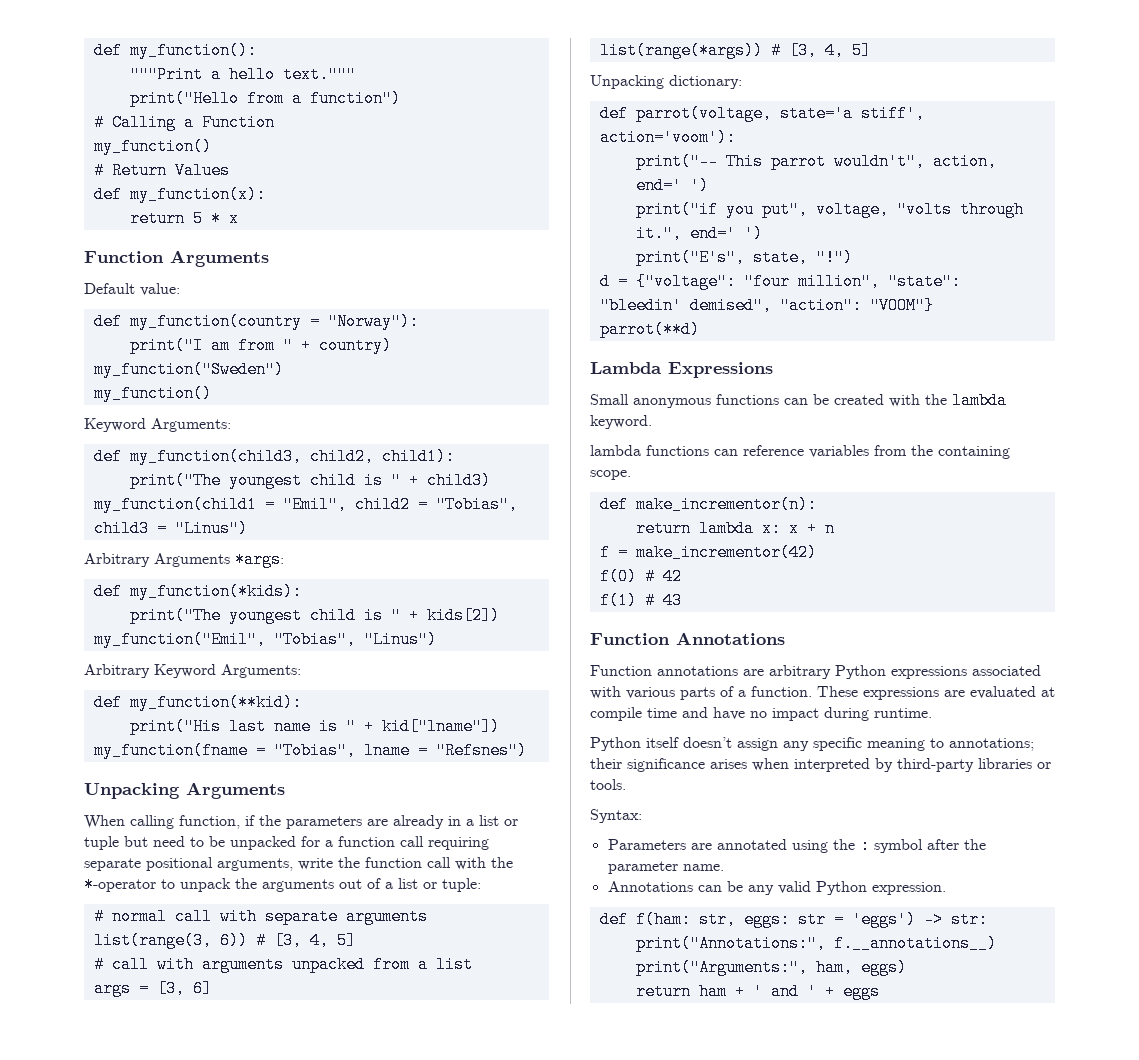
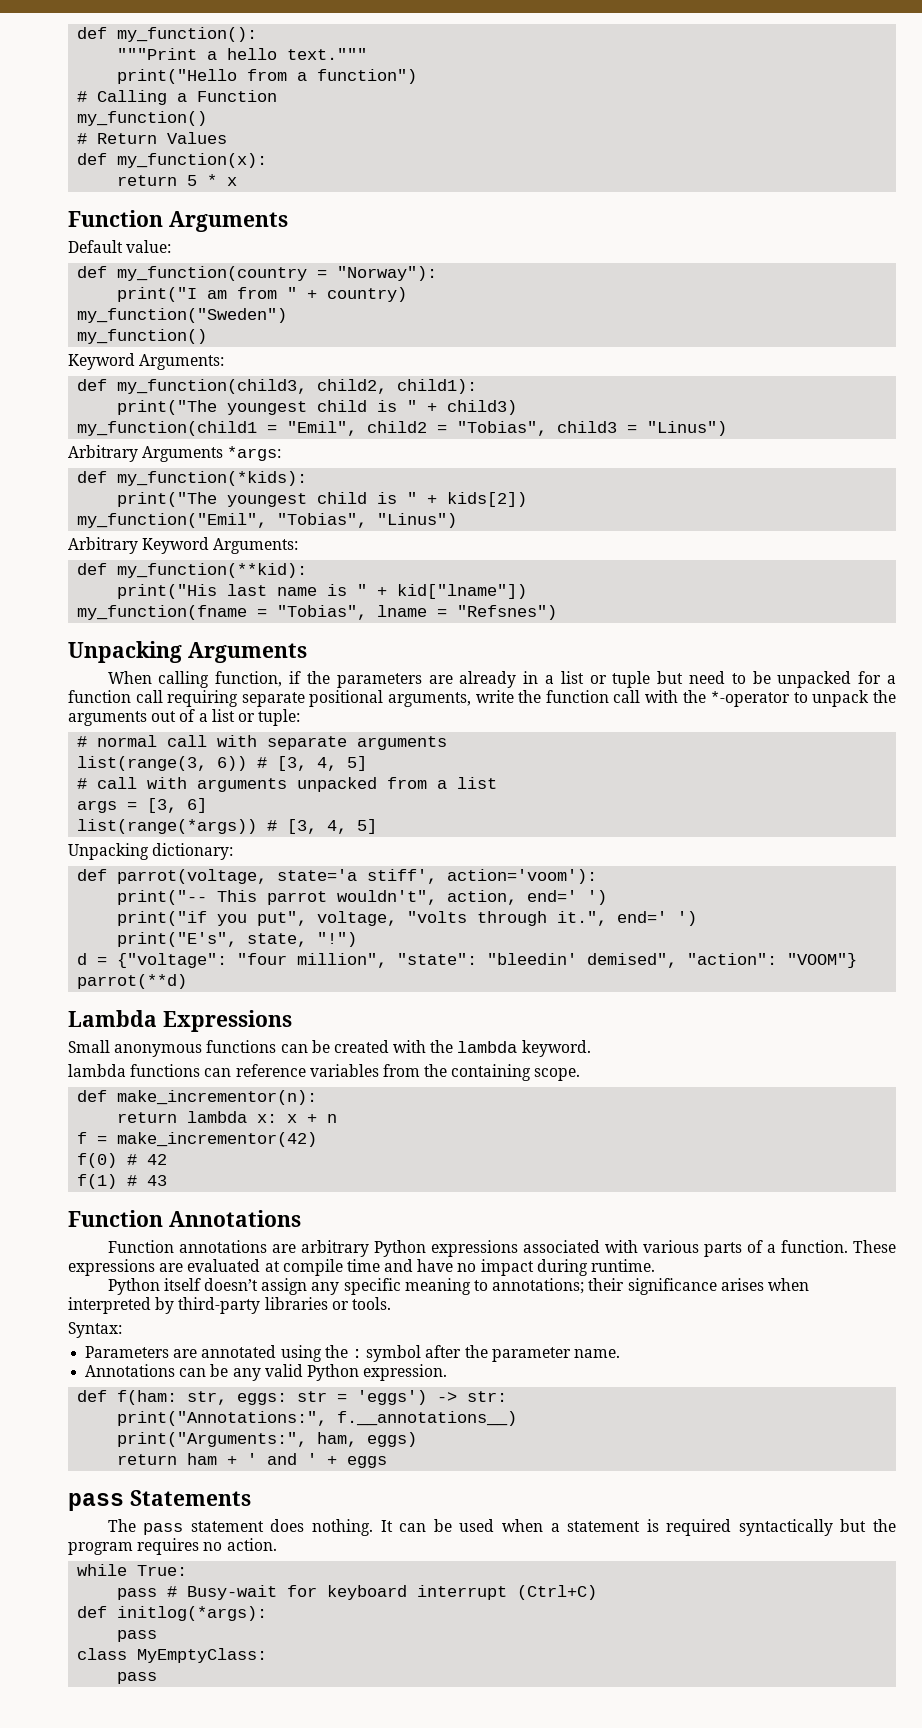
+ pass Statements
+ The pass statement does nothing. It can be used when a statement is required syntactically but the program requires no action.
+ while True:
+ pass # Busy-wait for keyboard interrupt (Ctrl+C)
+ def initlog(*args):
+ pass
+ class MyEmptyClass:
+ pass

